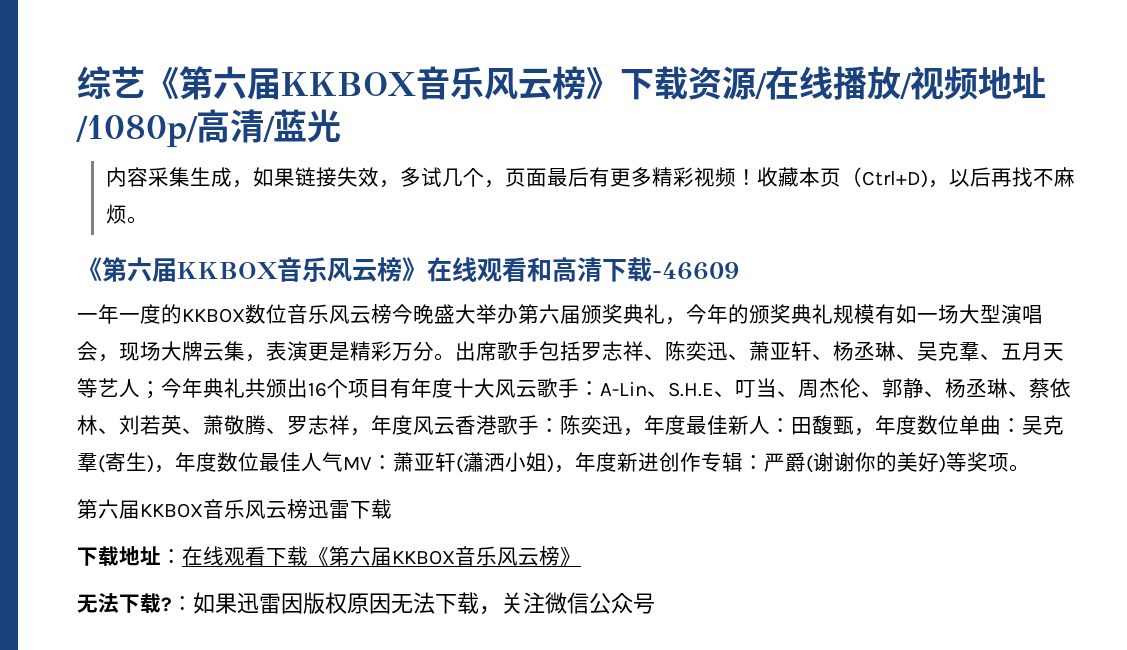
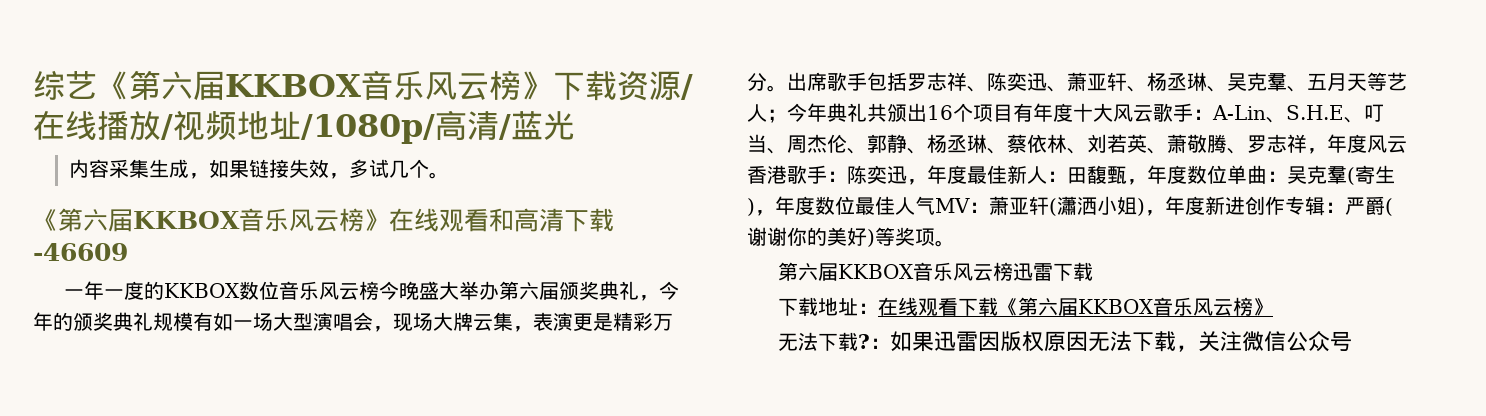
- 内容采集生成，如果链接失效，多试几个，页面最后有更多精彩视频！收藏本页（Ctrl+D)，以后再找不麻烦。
+ 内容采集生成，如果链接失效，多试几个。

